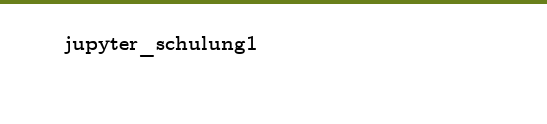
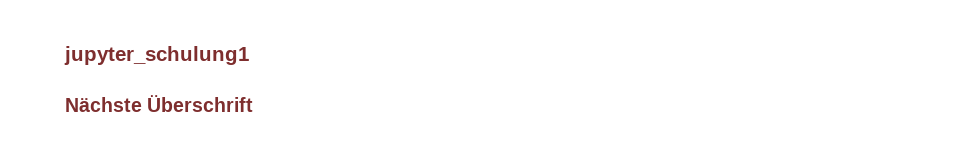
+ Nächste Überschrift

